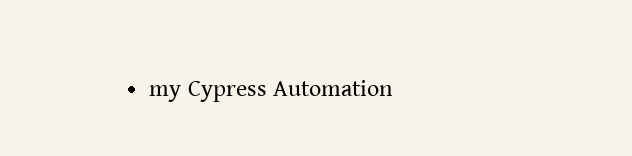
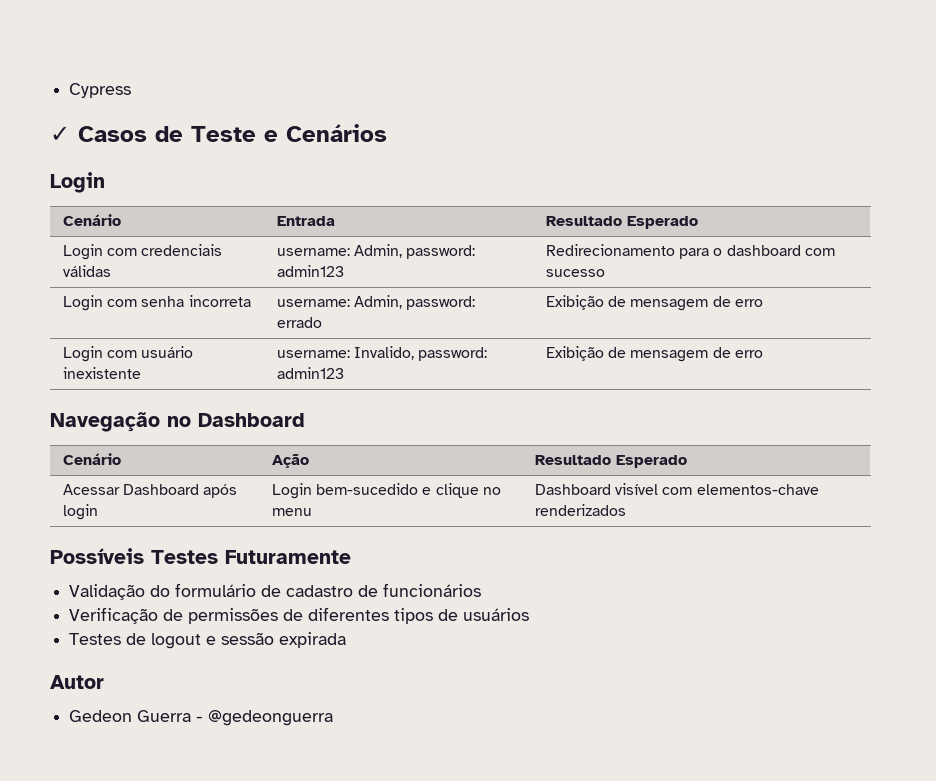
- my Cypress Automation
+ Cypress
+ ✓ Casos de Teste e Cenários
+ Login
+ Cenário | Entrada | Resultado Esperado
+ Login com credenciais válidas | username: Admin, password: admin123 | Redirecionamento para o dashboard com sucesso
+ Login com senha incorreta | username: Admin, password: errado | Exibição de mensagem de erro
+ Login com usuário inexistente | username: Invalido, password: admin123 | Exibição de mensagem de erro
+ Navegação no Dashboard
+ Cenário | Ação | Resultado Esperado
+ Acessar Dashboard após login | Login bem-sucedido e clique no menu | Dashboard visível com elementos-chave renderizados
+ Possíveis Testes Futuramente
+ Validação do formulário de cadastro de funcionários
+ Verificação de permissões de diferentes tipos de usuários
+ Testes de logout e sessão expirada
+ Autor
+ Gedeon Guerra - @gedeonguerra

